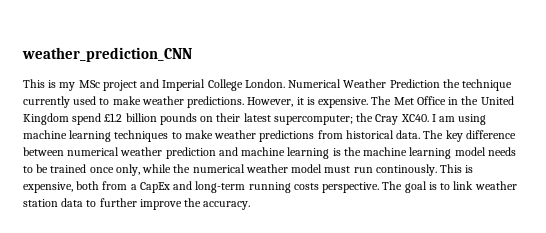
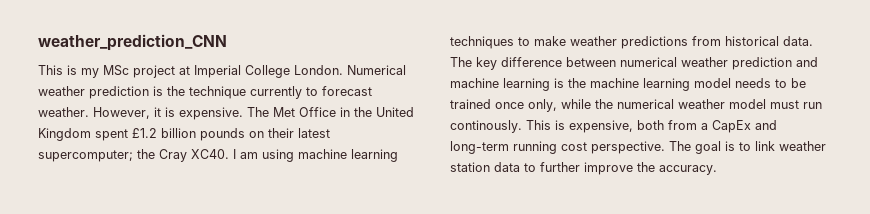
- This is my MSc project and Imperial College London.
+ This is my MSc project at Imperial College London.
- Numerical Weather Prediction the technique currently used to make weather predictions.
+ Numerical weather prediction is the technique currently to forecast weather.
- The Met Office in the United Kingdom spend £1.2 billion pounds on their latest supercomputer; the Cray XC40.
+ The Met Office in the United Kingdom spent £1.2 billion pounds on their latest supercomputer; the Cray XC40.
- This is expensive, both from a CapEx and long-term running costs perspective.
+ This is expensive, both from a CapEx and long-term running cost perspective.

